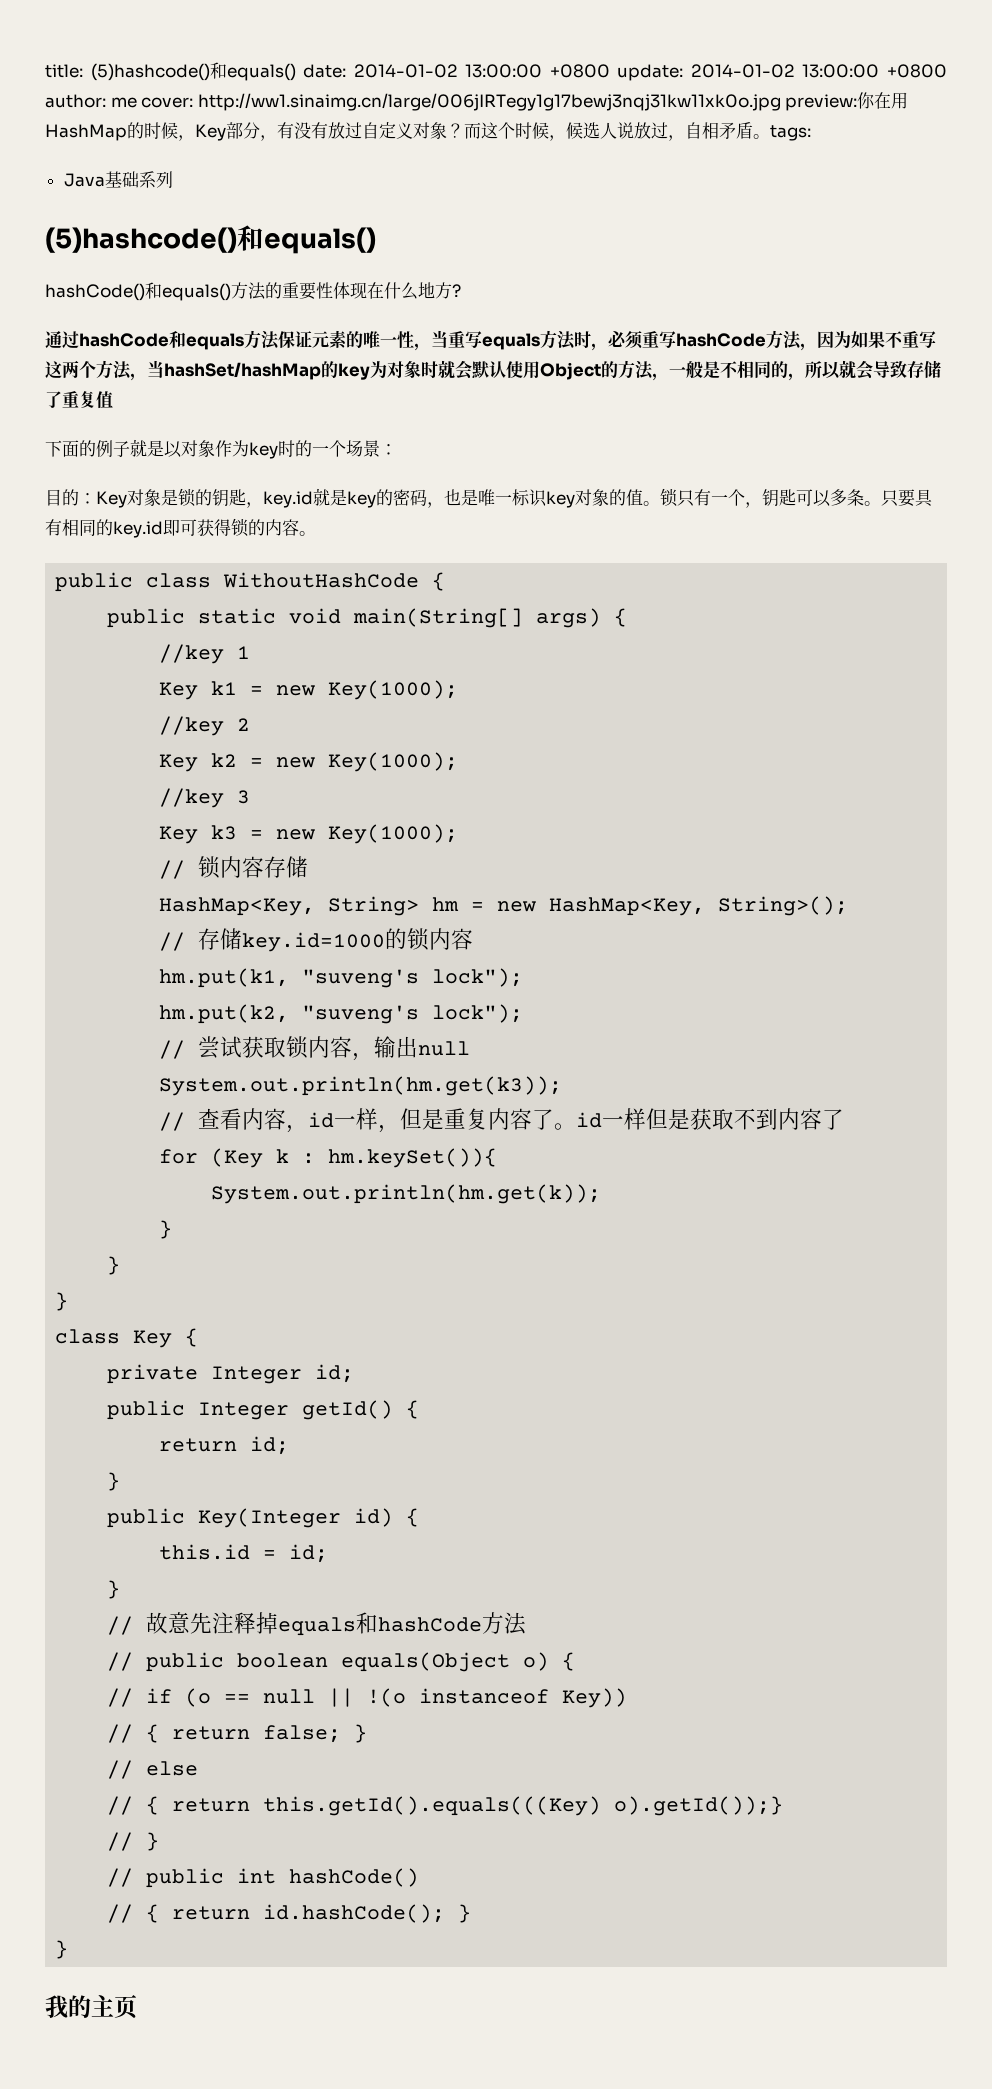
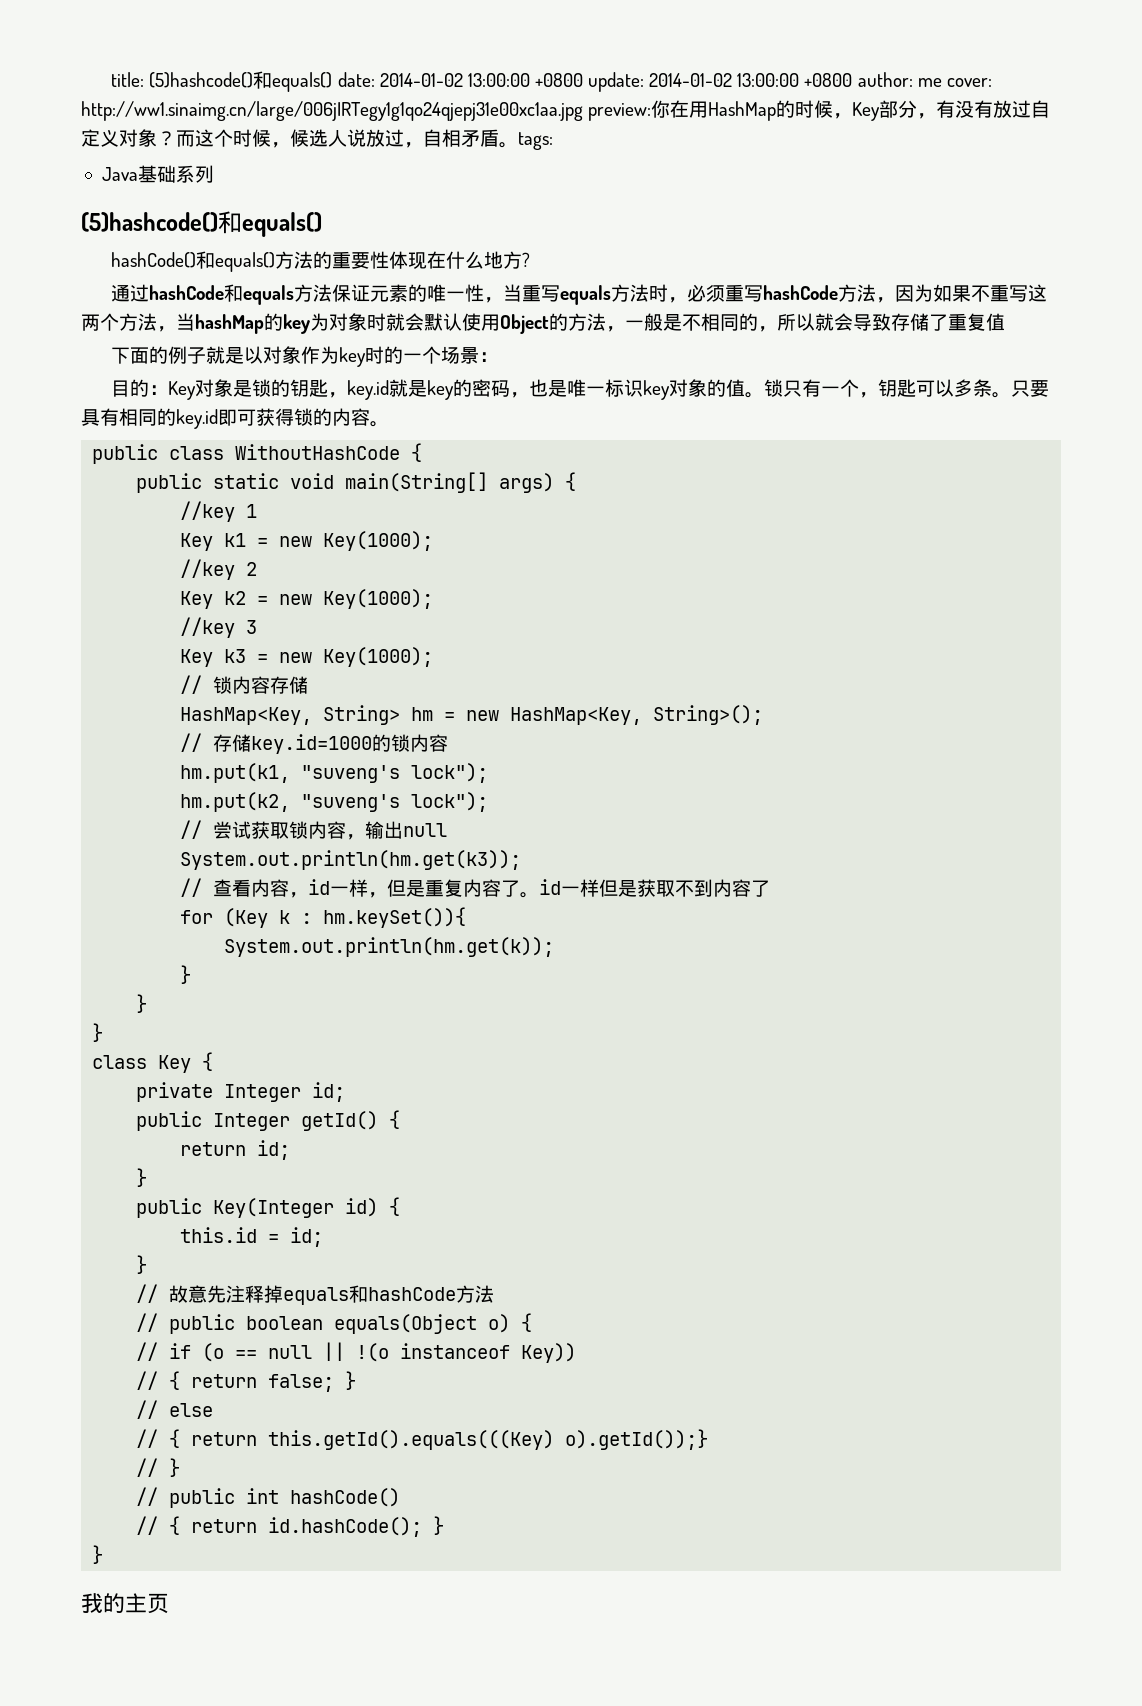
- title: (5)hashcode()和equals() date: 2014-01-02 13:00:00 +0800 update: 2014-01-02 13:00:00 +0800 author: me cover: http://ww1.sinaimg.cn/large/006jIRTegy1g17bewj3nqj31kw11xk0o.jpg preview:你在用HashMap的时候，Key部分，有没有放过自定义对象？
+ title: (5)hashcode()和equals() date: 2014-01-02 13:00:00 +0800 update: 2014-01-02 13:00:00 +0800 author: me cover: http://ww1.sinaimg.cn/large/006jIRTegy1g1qo24qjepj31e00xc1aa.jpg preview:你在用HashMap的时候，Key部分，有没有放过自定义对象？
- 通过hashCode和equals方法保证元素的唯一性，当重写equals方法时，必须重写hashCode方法，因为如果不重写这两个方法，当hashSet/hashMap的key为对象时就会默认使用Object的方法，一般是不相同的，所以就会导致存储了重复值
+ 通过hashCode和equals方法保证元素的唯一性，当重写equals方法时，必须重写hashCode方法，因为如果不重写这两个方法，当hashMap的key为对象时就会默认使用Object的方法，一般是不相同的，所以就会导致存储了重复值

